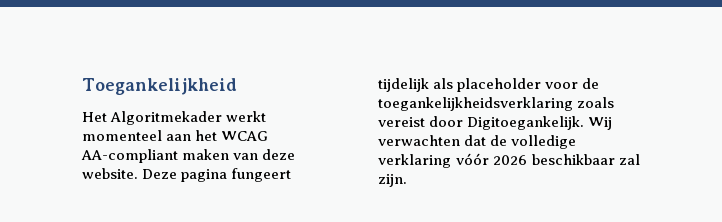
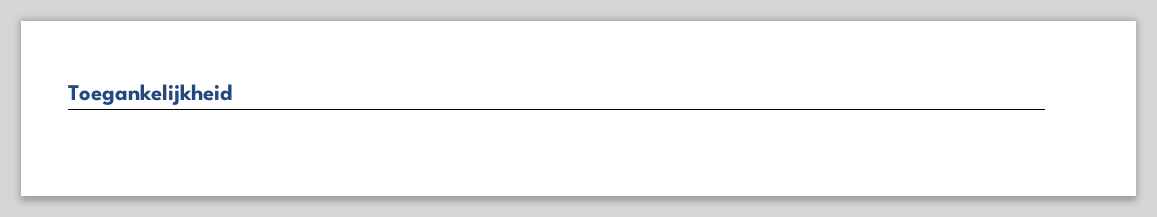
- Het Algoritmekader werkt momenteel aan het WCAG AA-compliant maken van deze website. Deze pagina fungeert tijdelijk als placeholder voor de toegankelijkheidsverklaring zoals vereist door Digitoegankelijk. Wij verwachten dat de volledige verklaring vóór 2026 beschikbaar zal zijn.

